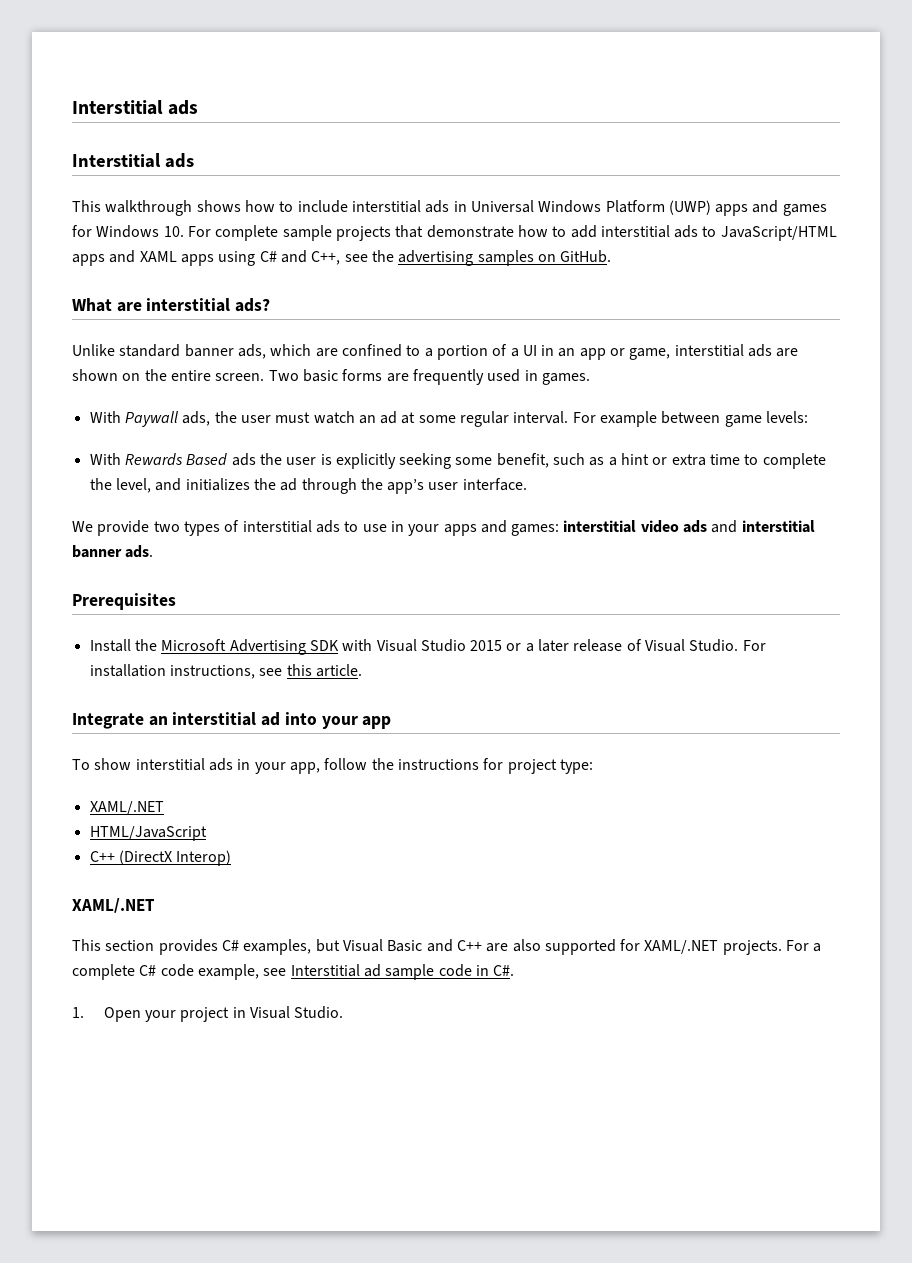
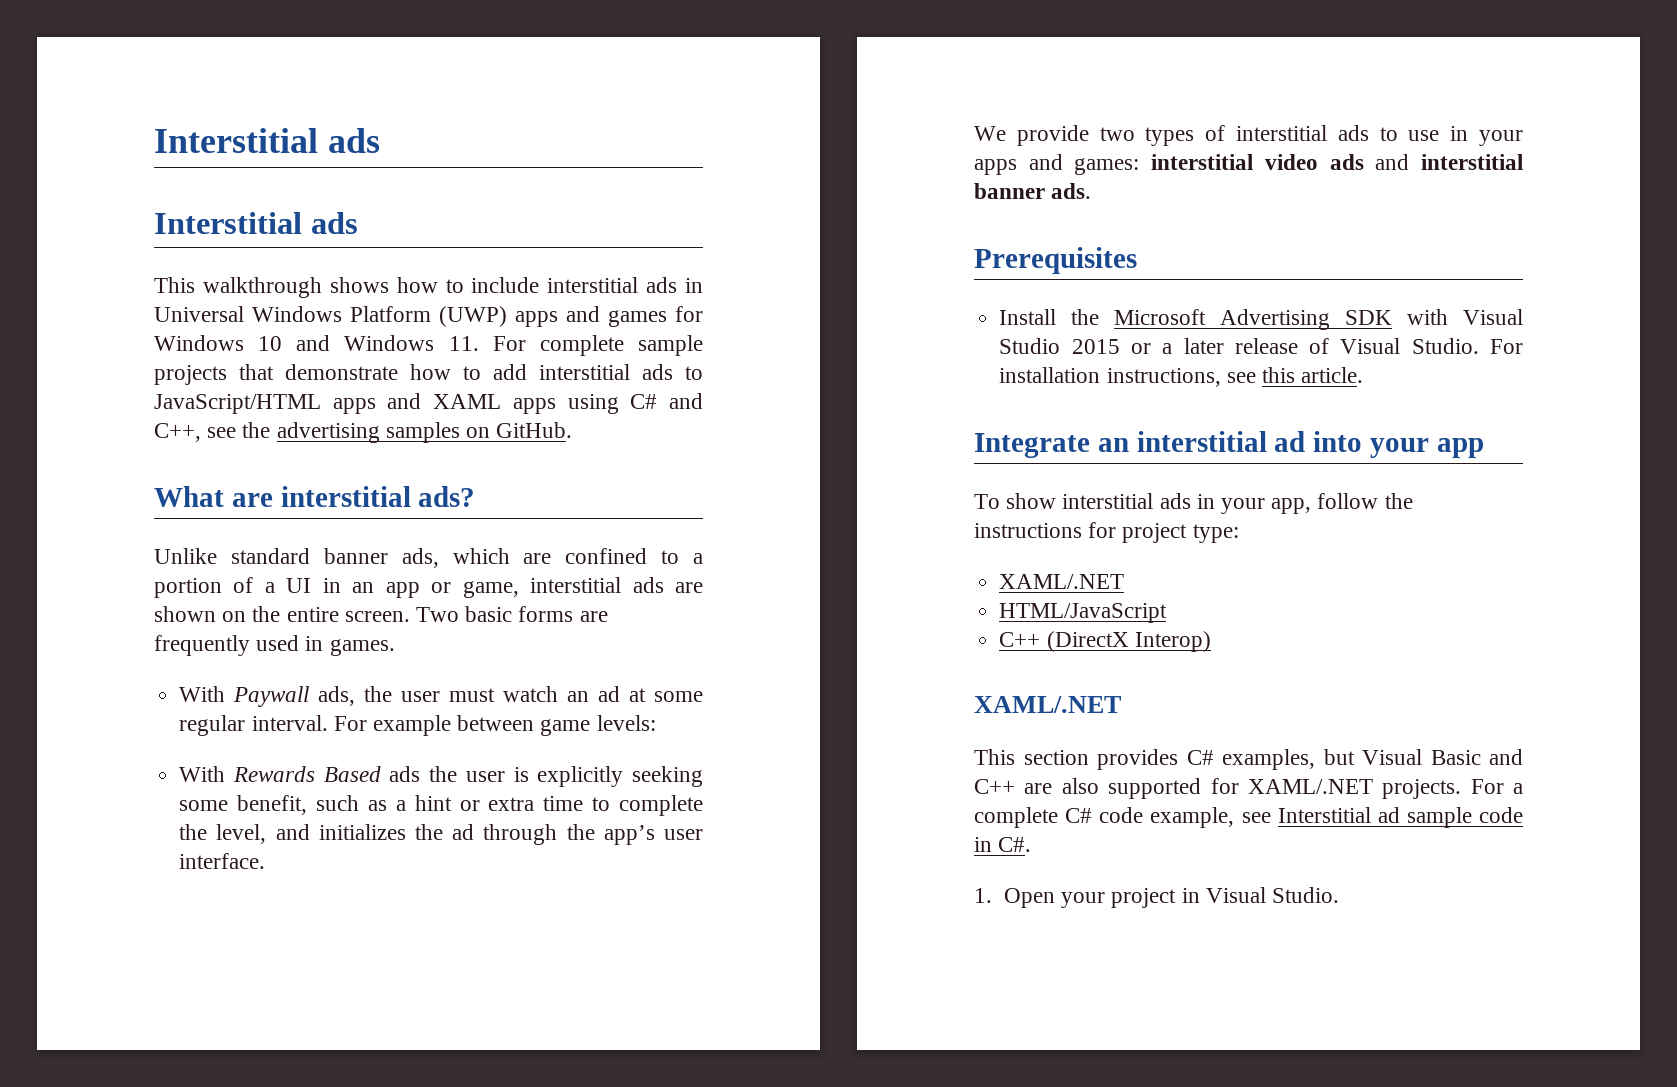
- This walkthrough shows how to include interstitial ads in Universal Windows Platform (UWP) apps and games for Windows 10. For complete sample projects that demonstrate how to add interstitial ads to JavaScript/HTML apps and XAML apps using C# and C++, see the advertising samples on GitHub.
+ This walkthrough shows how to include interstitial ads in Universal Windows Platform (UWP) apps and games for Windows 10 and Windows 11. For complete sample projects that demonstrate how to add interstitial ads to JavaScript/HTML apps and XAML apps using C# and C++, see the advertising samples on GitHub.

